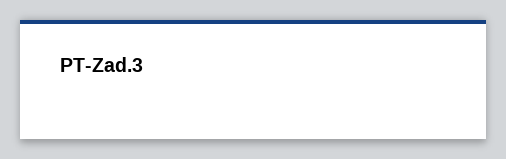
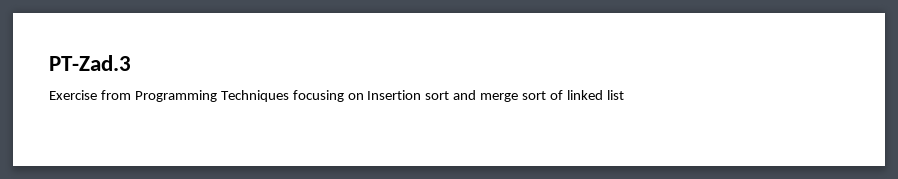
+ Exercise from Programming Techniques focusing on Insertion sort and merge sort of linked list

